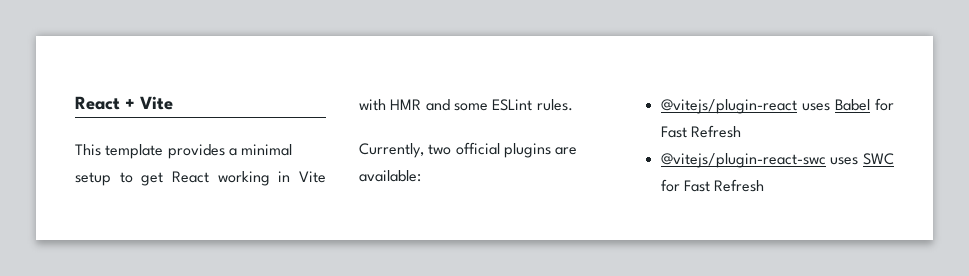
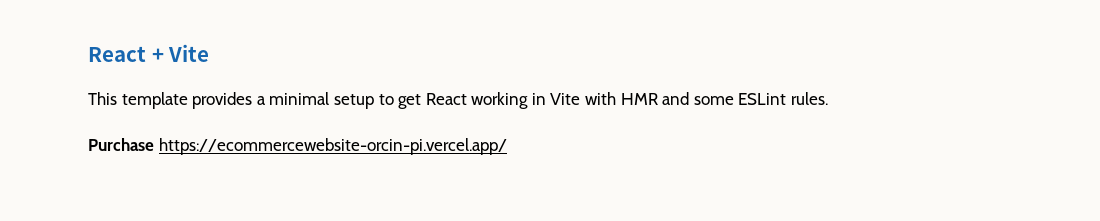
- Currently, two official plugins are available:
- @vitejs/plugin-react uses Babel for Fast Refresh
- @vitejs/plugin-react-swc uses SWC for Fast Refresh
+ Purchase https://ecommercewebsite-orcin-pi.vercel.app/

